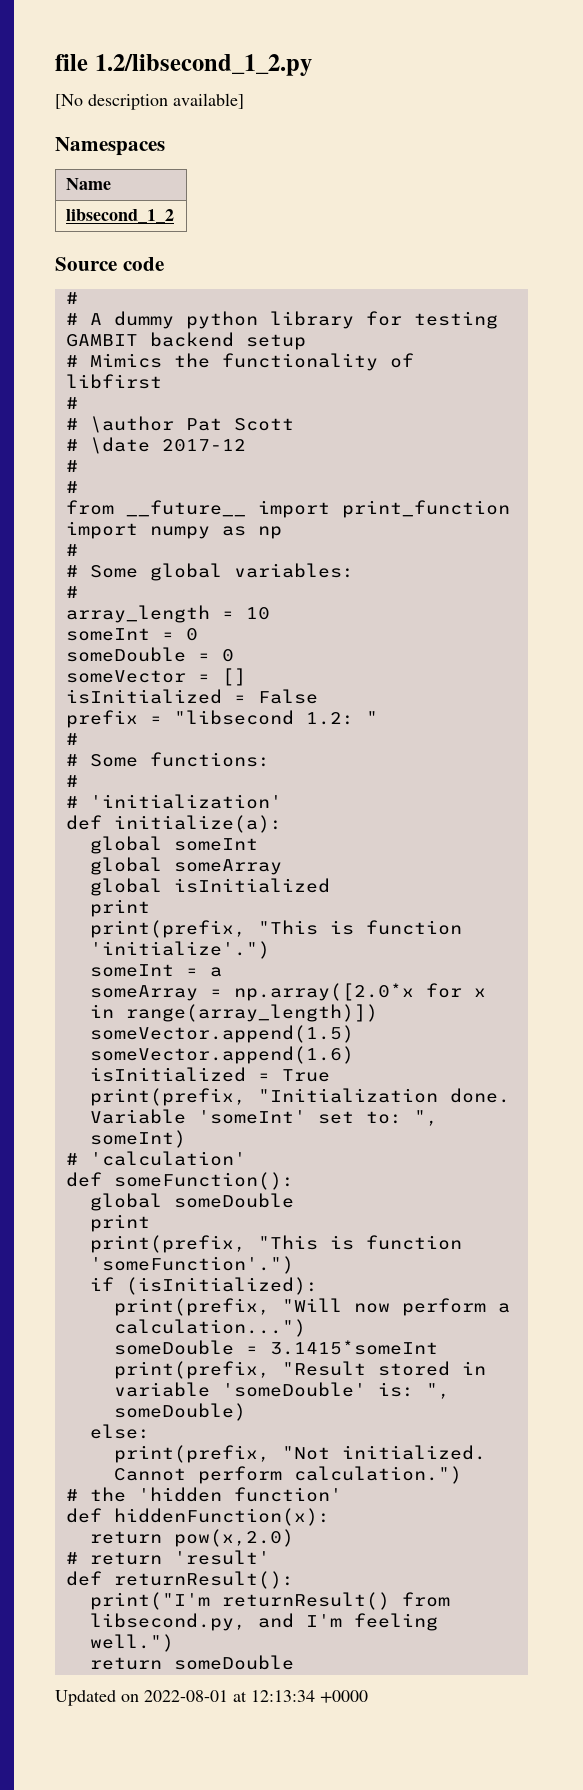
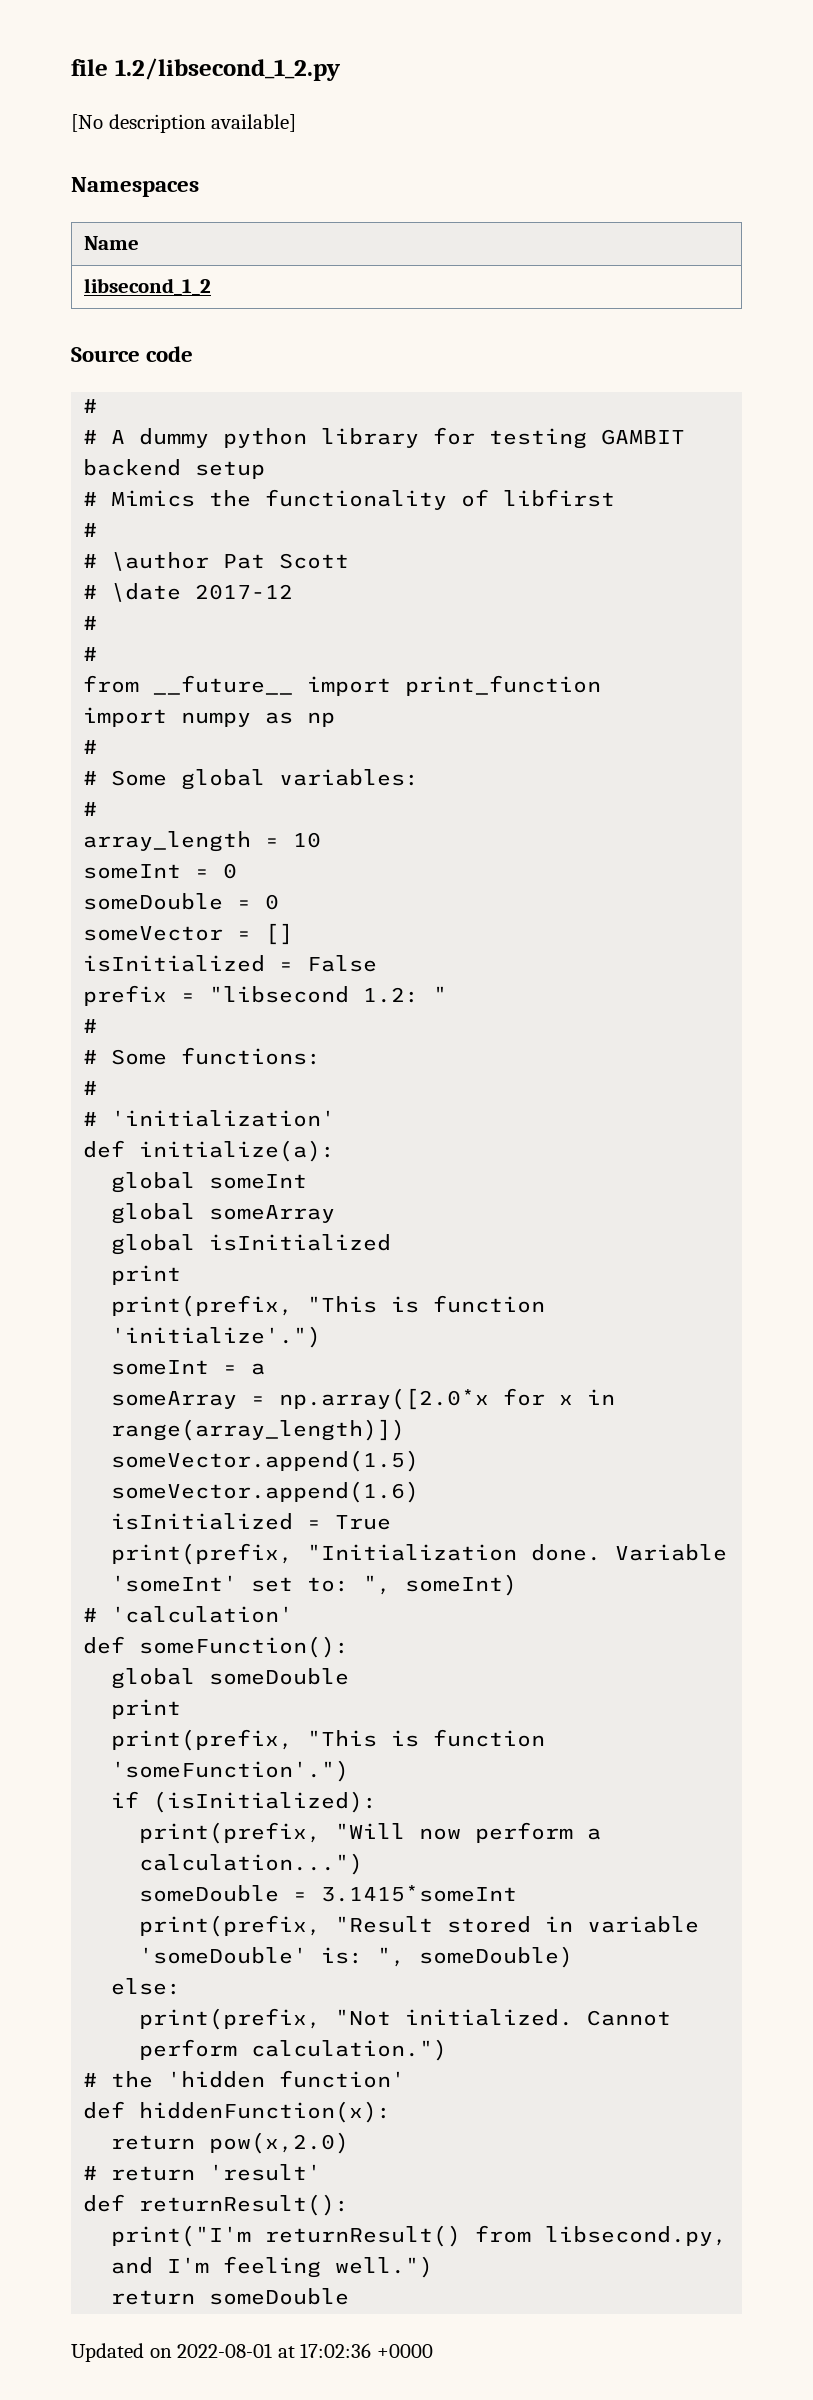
- Updated on 2022-08-01 at 12:13:34 +0000
+ Updated on 2022-08-01 at 17:02:36 +0000

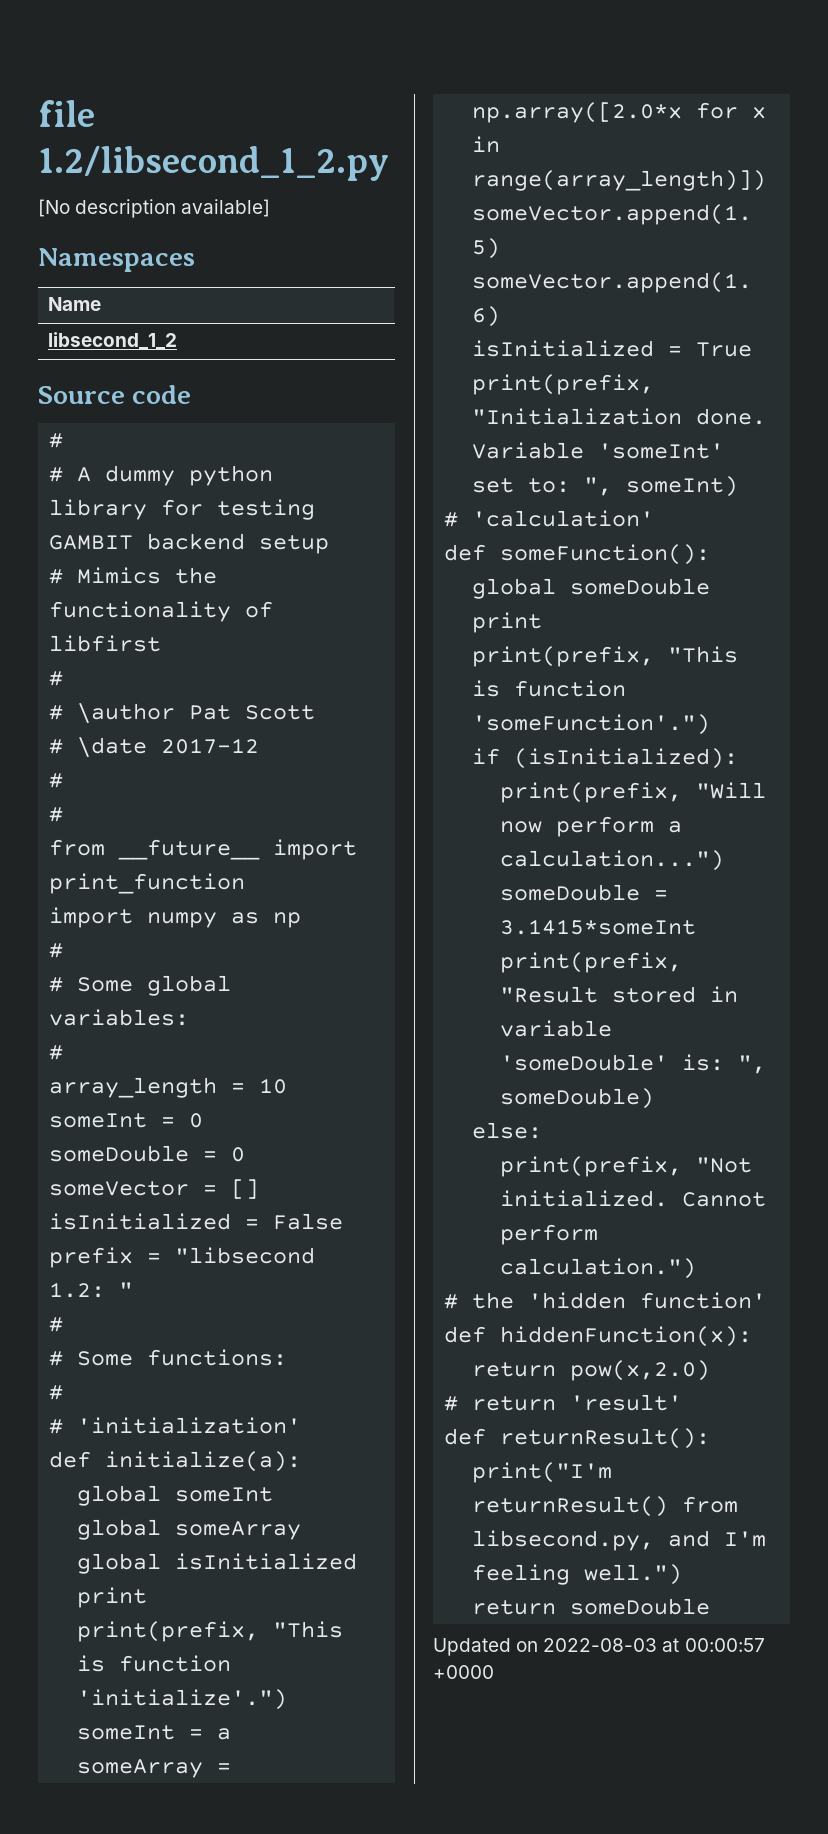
- Updated on 2022-08-01 at 17:02:36 +0000
+ Updated on 2022-08-03 at 00:00:57 +0000

